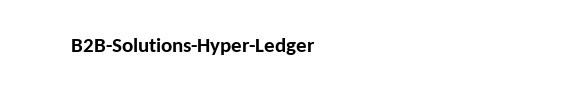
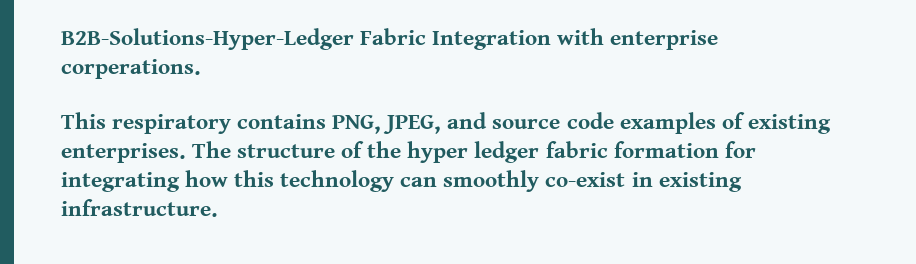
- B2B-Solutions-Hyper-Ledger
+ B2B-Solutions-Hyper-Ledger Fabric Integration with enterprise corperations.
+ This respiratory contains PNG, JPEG, and source code examples of existing enterprises. The structure of the hyper ledger fabric formation for integrating how this technology can smoothly co-exist in existing infrastructure.

